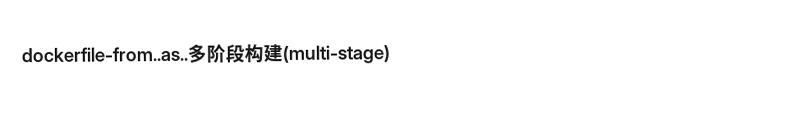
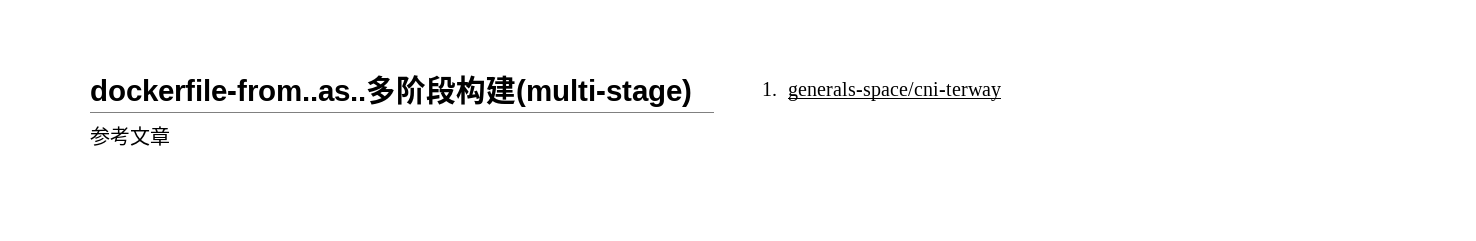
+ 参考文章
+ 1. generals-space/cni-terway

